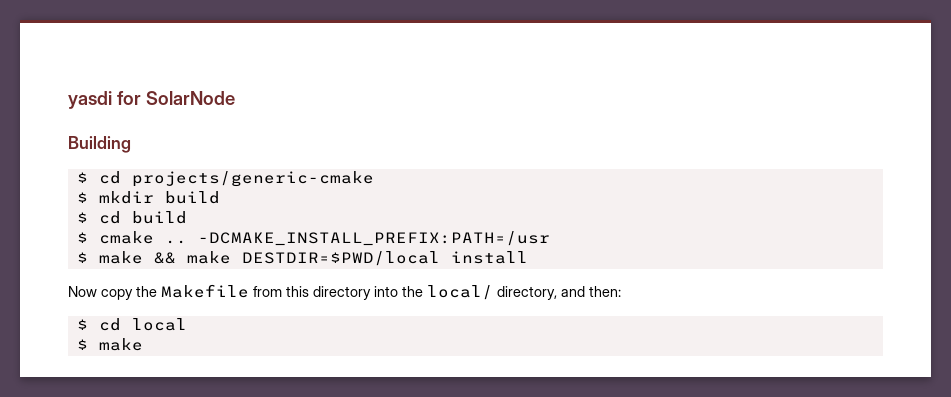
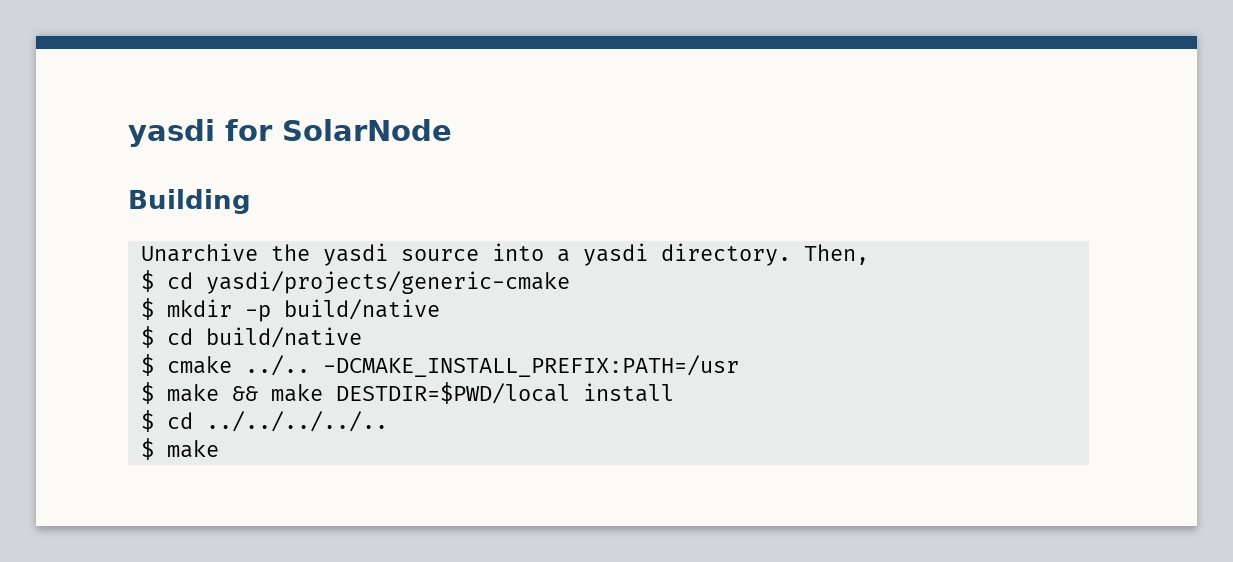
- $ cd projects/generic-cmake
+ Unarchive the yasdi source into a yasdi directory. Then,
+ $ cd yasdi/projects/generic-cmake
- $ mkdir build
- $ cd build
+ $ mkdir -p build/native
+ $ cd build/native
- $ cmake ..
+ $ cmake ../..
- Now copy the Makefile from this directory into the local/ directory, and then:
- $ cd local
+ $ cd ../../../../..

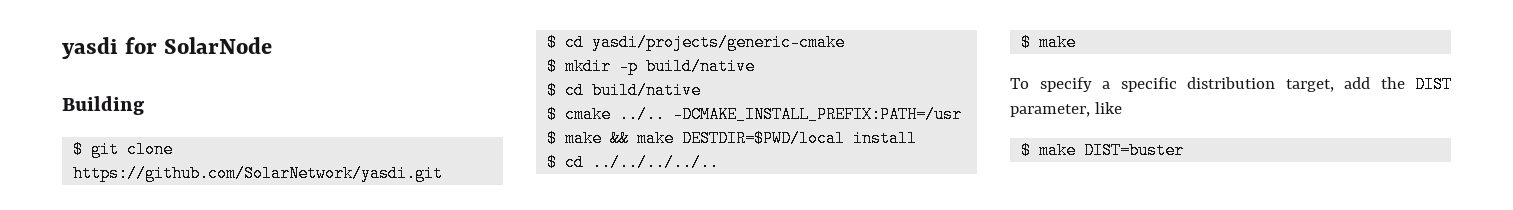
- Unarchive the yasdi source into a yasdi directory. Then,
+ $ git clone https://github.com/SolarNetwork/yasdi.git
+ To specify a specific distribution target, add the DIST parameter, like
+ $ make DIST=buster

